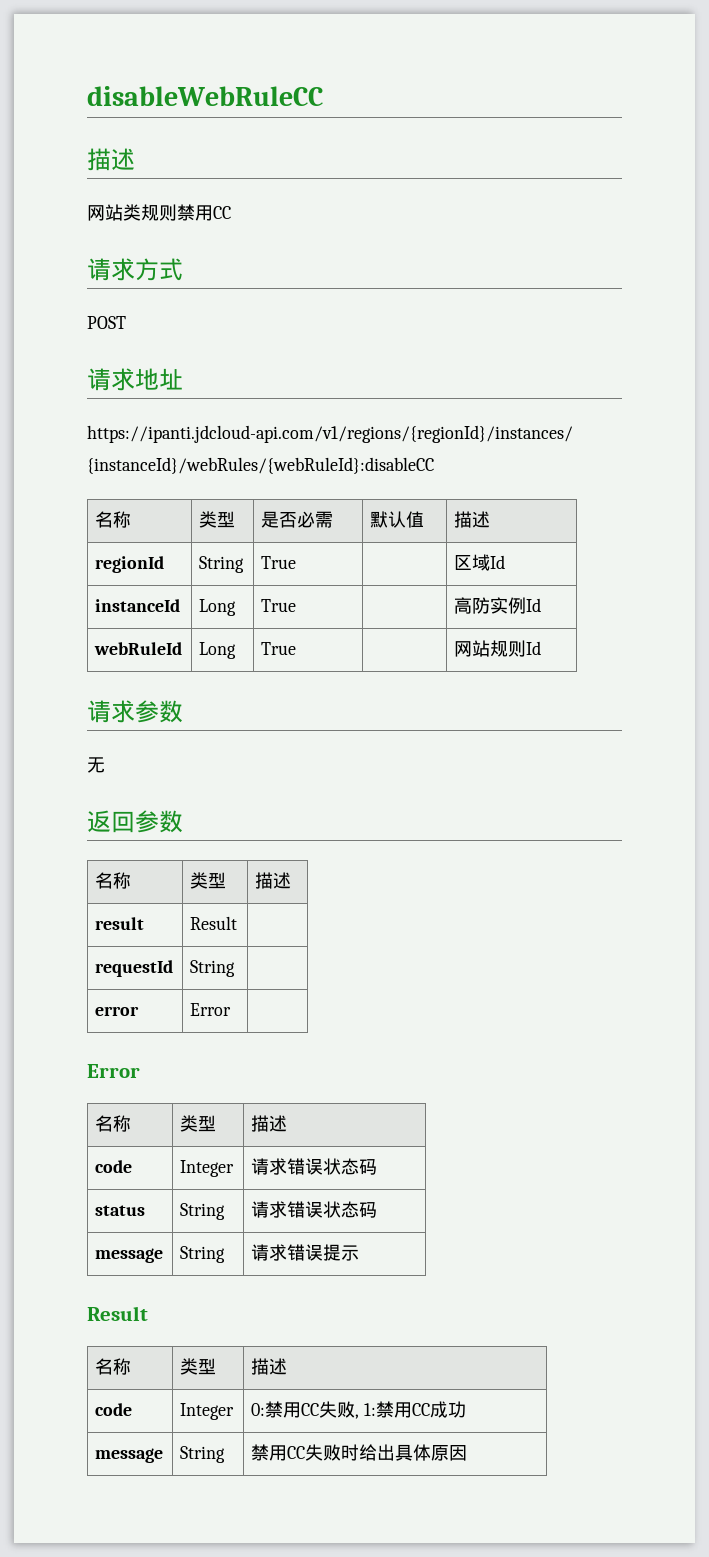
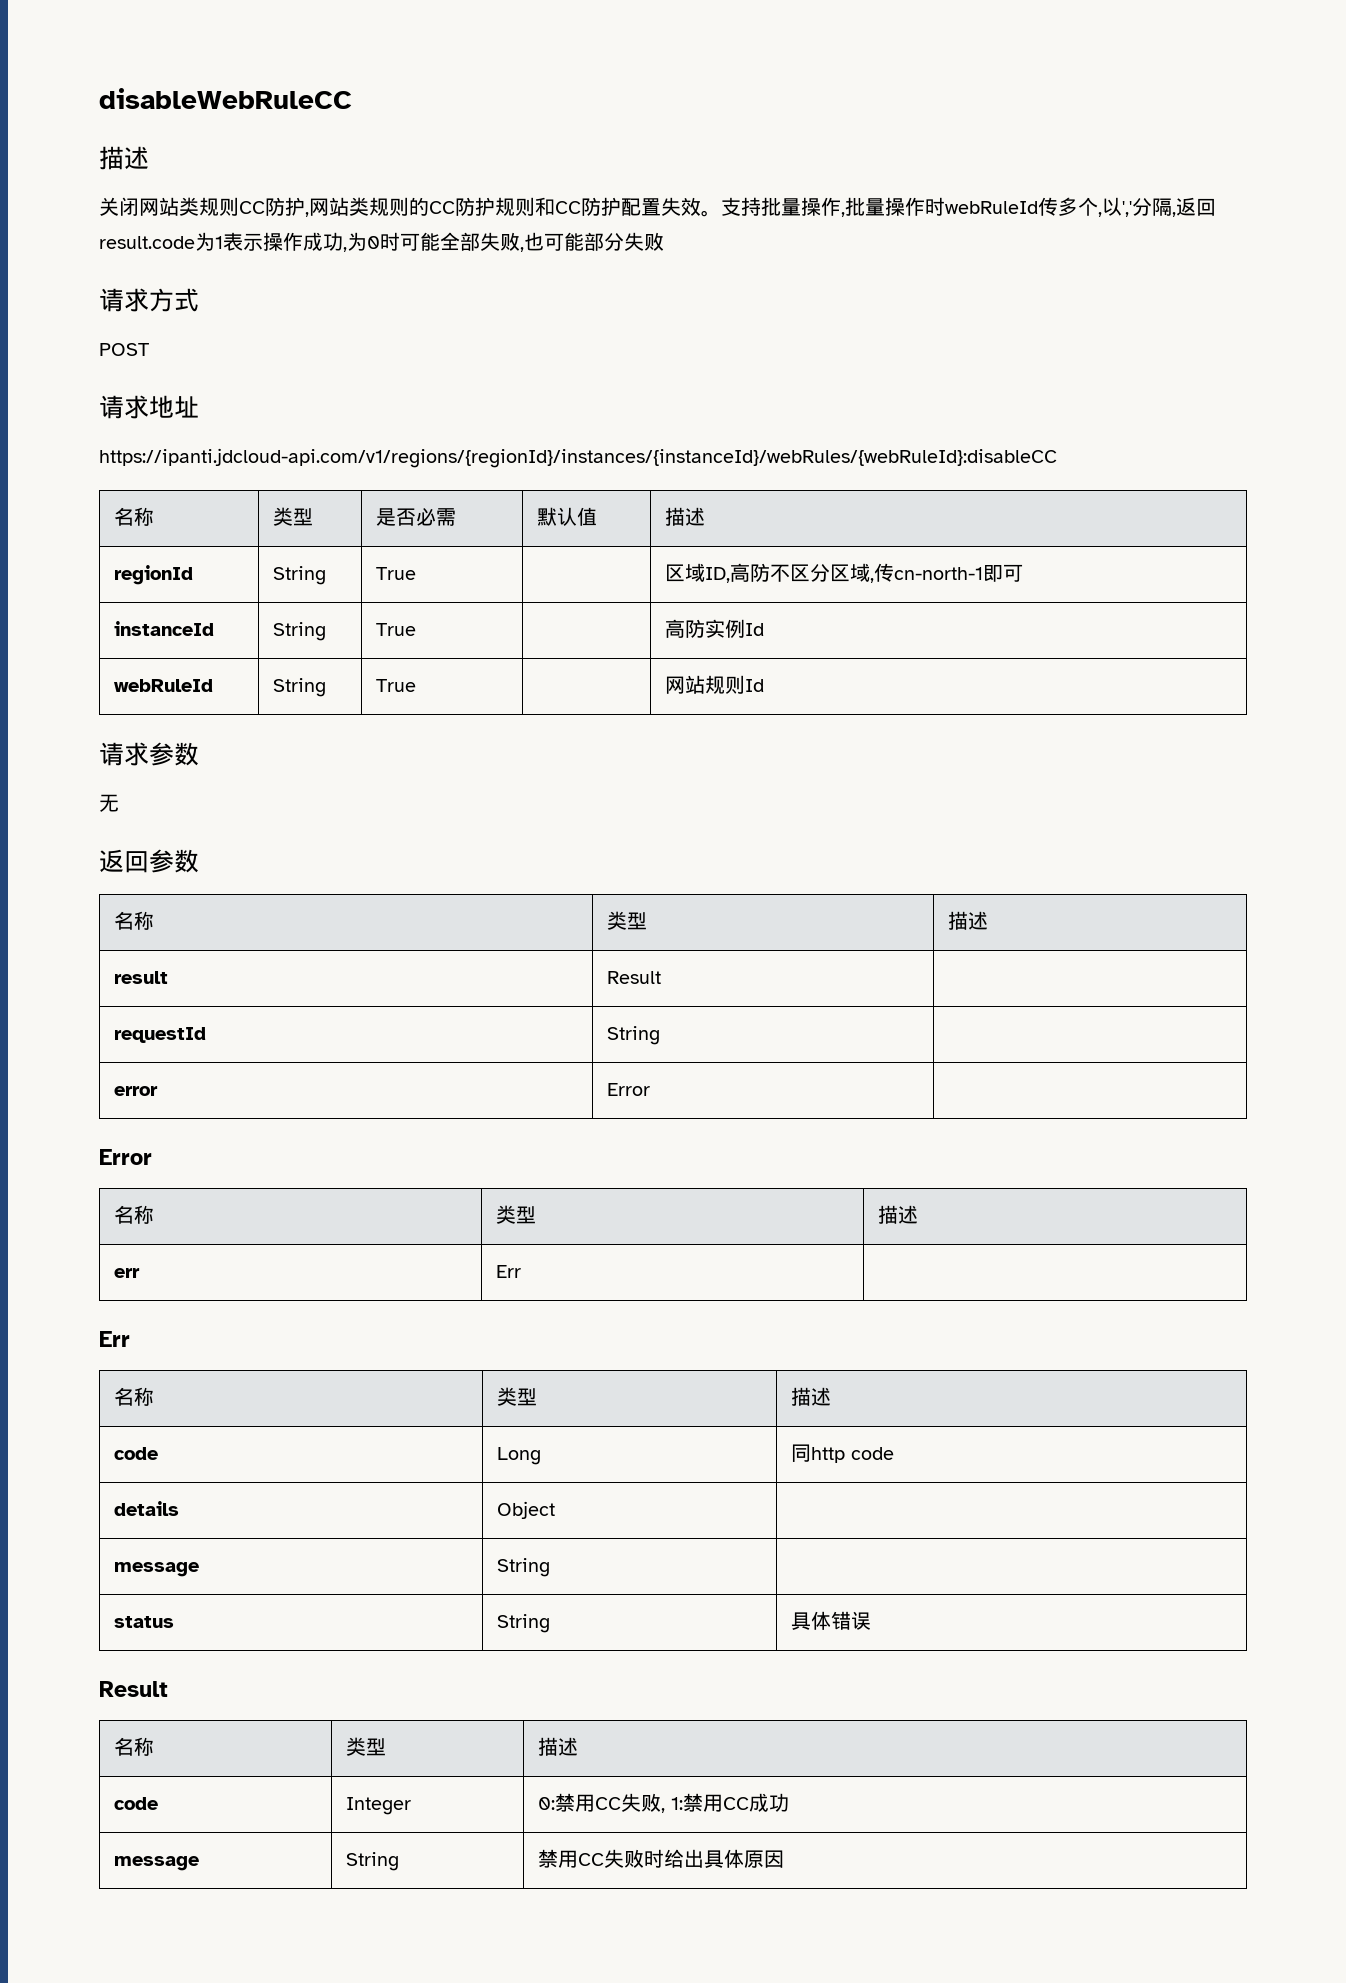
- 网站类规则禁用CC
+ 关闭网站类规则CC防护,网站类规则的CC防护规则和CC防护配置失效。支持批量操作,批量操作时webRuleId传多个,以','分隔,返回result.code为1表示操作成功,为0时可能全部失败,也可能部分失败
- regionId | String | True | | 区域Id
+ regionId | String | True | | 区域ID,高防不区分区域,传cn-north-1即可
- instanceId | Long | True | | 高防实例Id
+ instanceId | String | True | | 高防实例Id
- webRuleId | Long | True | | 网站规则Id
+ webRuleId | String | True | | 网站规则Id
- code | Integer | 请求错误状态码
+ err | Err |
+ Err
+ 名称 | 类型 | 描述
+ code | Long | 同http code
+ details | Object |
+ message | String |
- status | String | 请求错误状态码
- message | String | 请求错误提示
+ status | String | 具体错误

